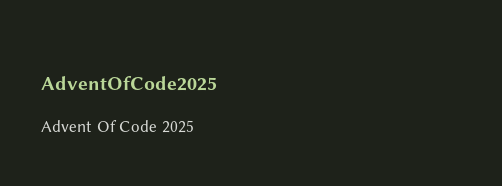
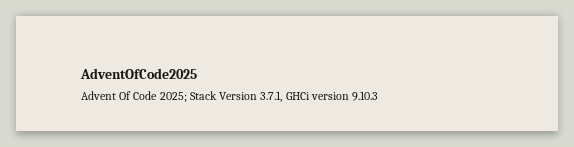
- Advent Of Code 2025
+ Advent Of Code 2025; Stack Version 3.7.1, GHCi version 9.10.3

